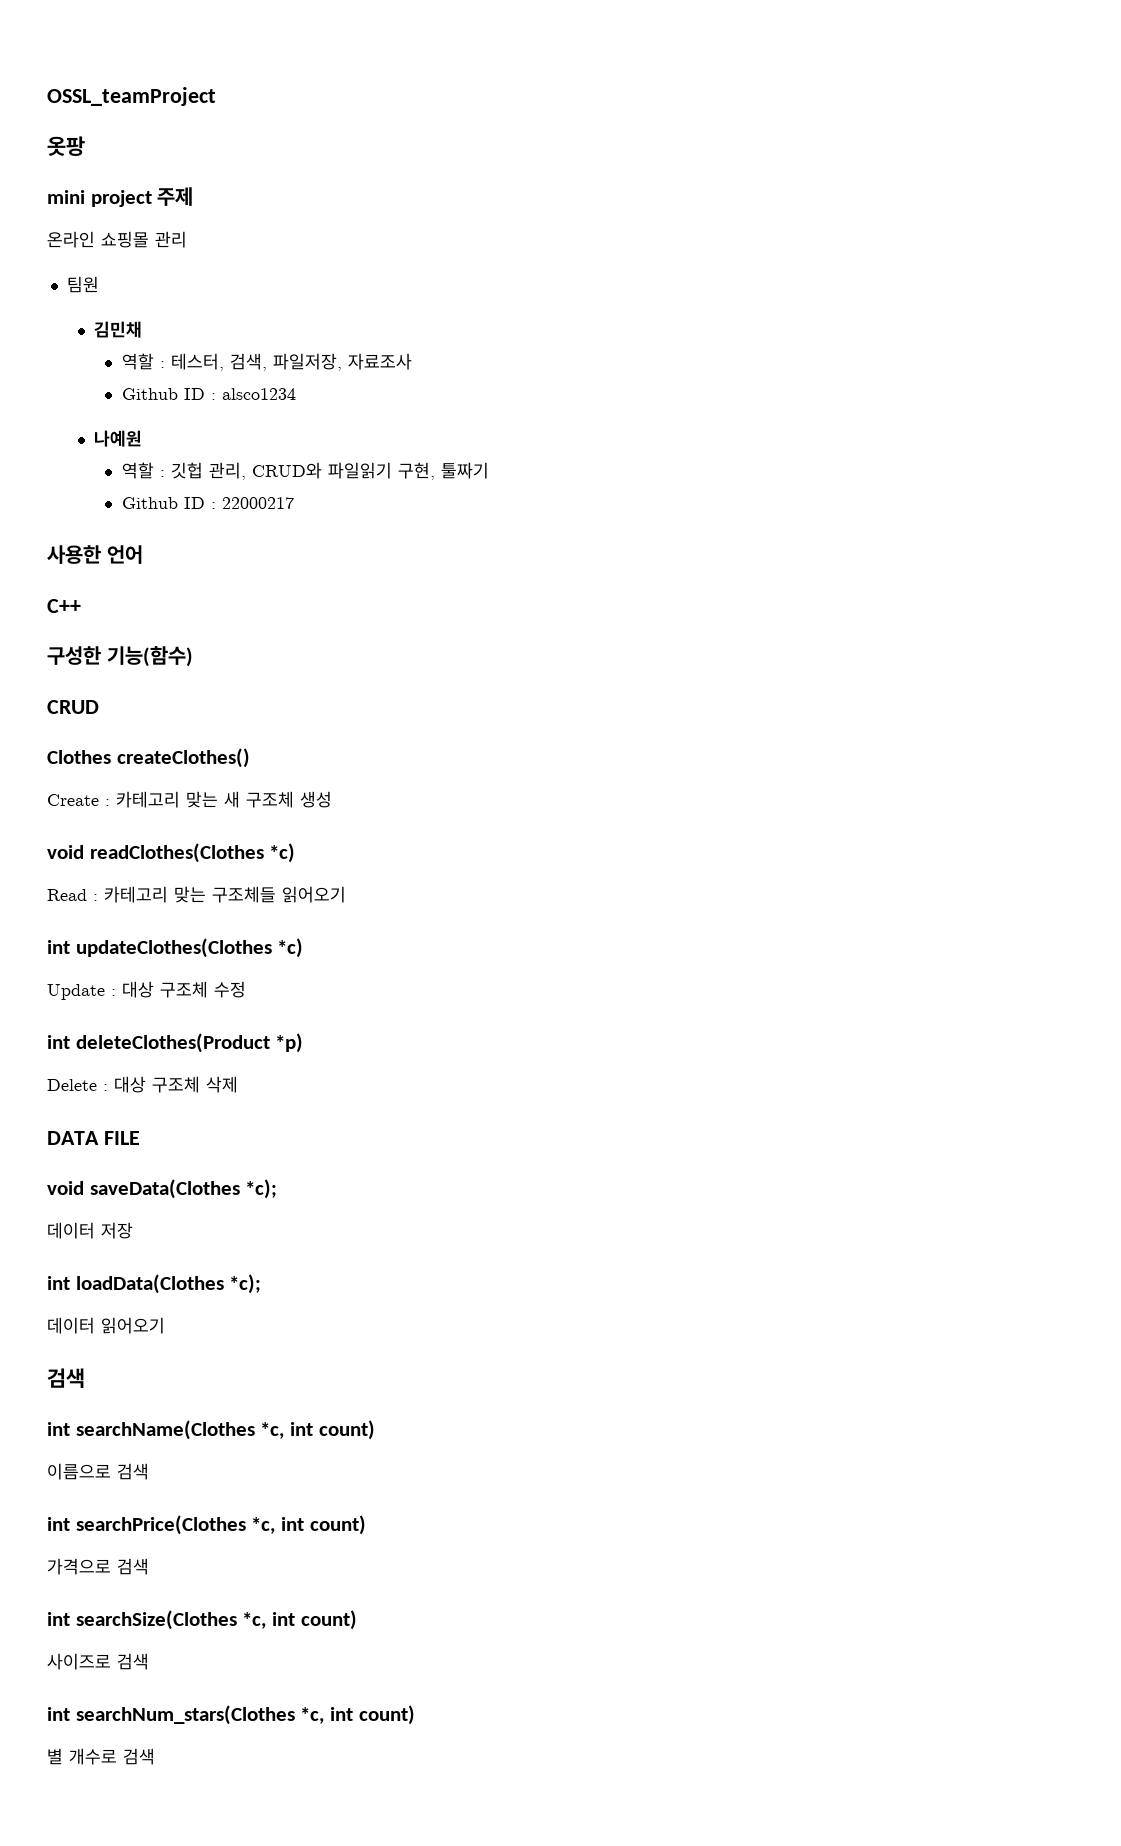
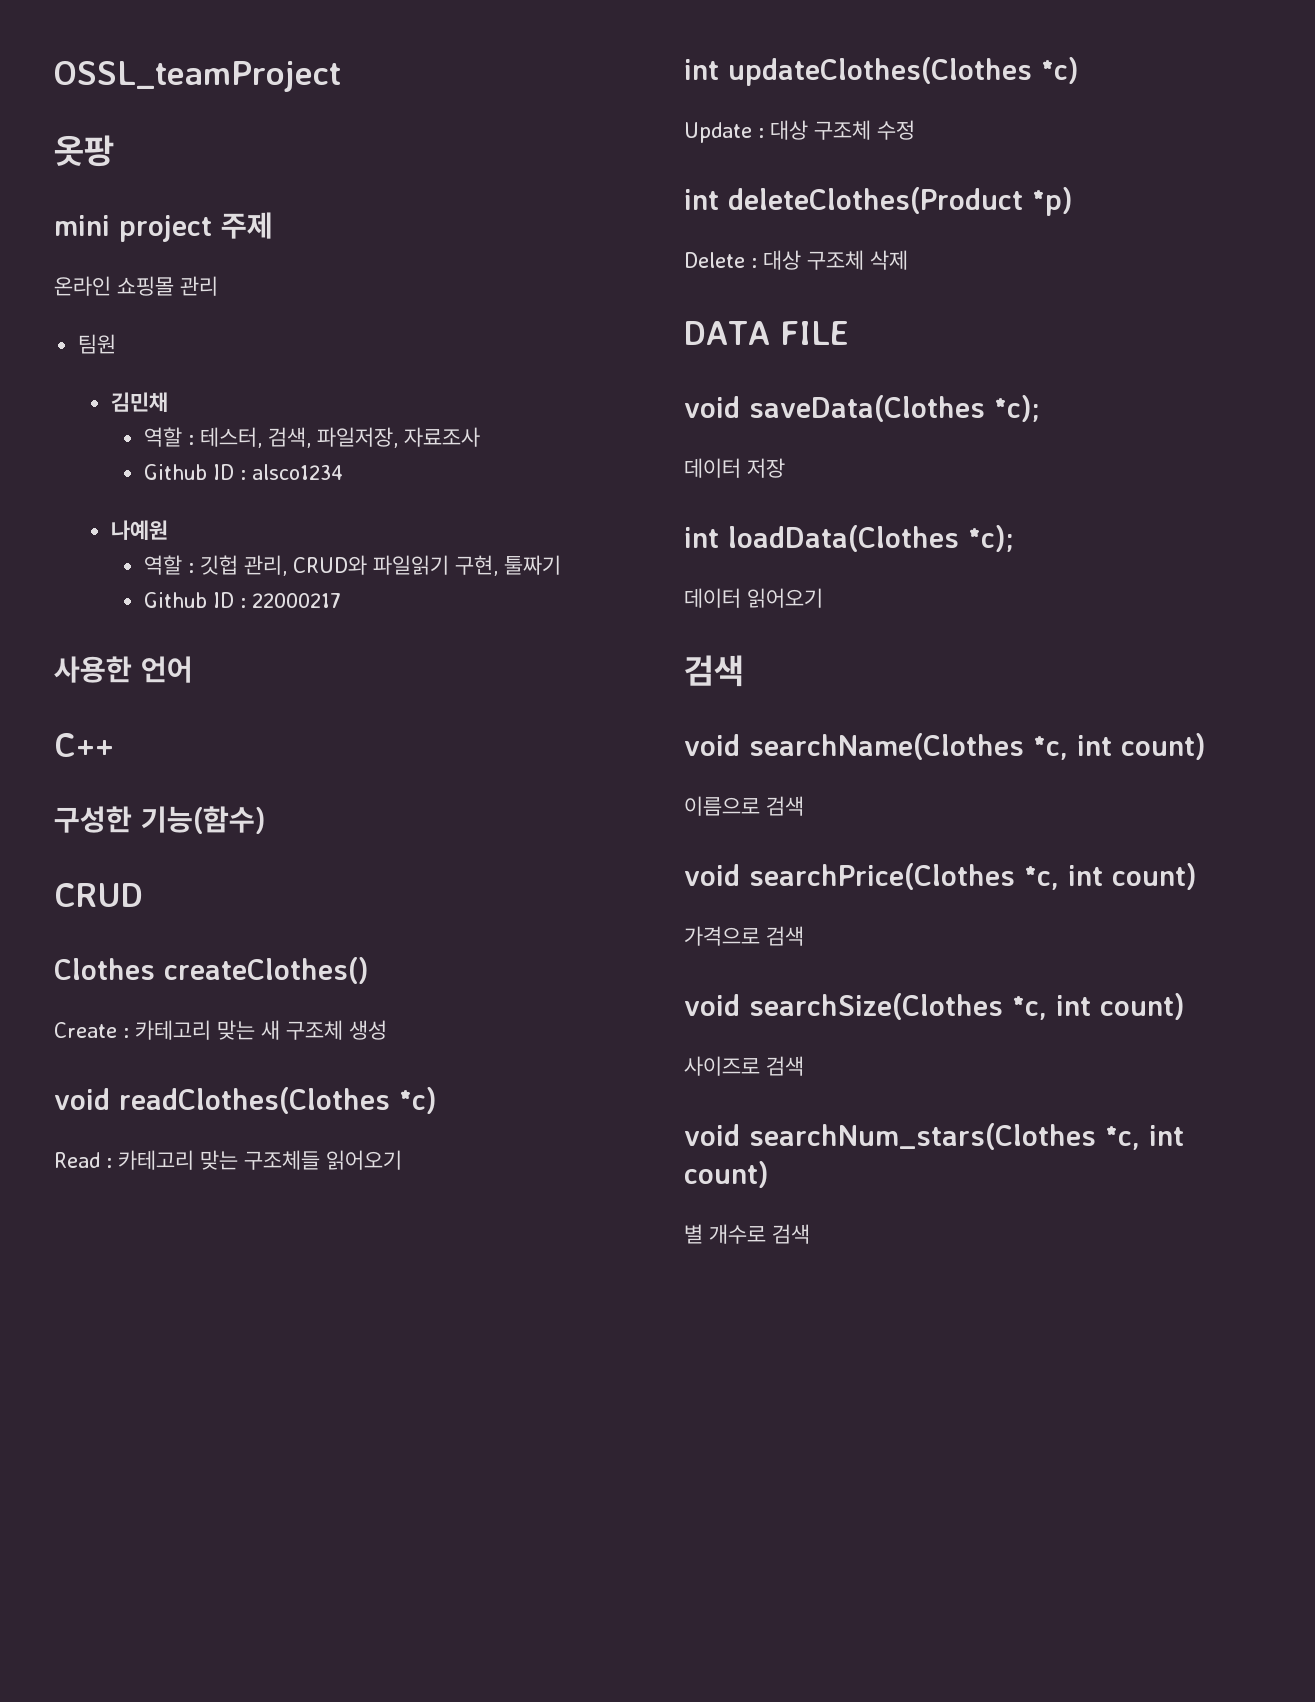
- int searchName(Clothes *c, int count)
+ void searchName(Clothes *c, int count)
- int searchPrice(Clothes *c, int count)
+ void searchPrice(Clothes *c, int count)
- int searchSize(Clothes *c, int count)
+ void searchSize(Clothes *c, int count)
- int searchNum_stars(Clothes *c, int count)
+ void searchNum_stars(Clothes *c, int count)

